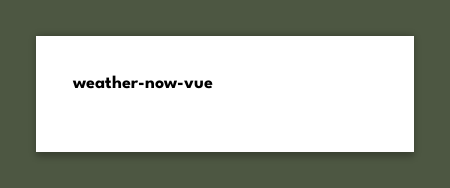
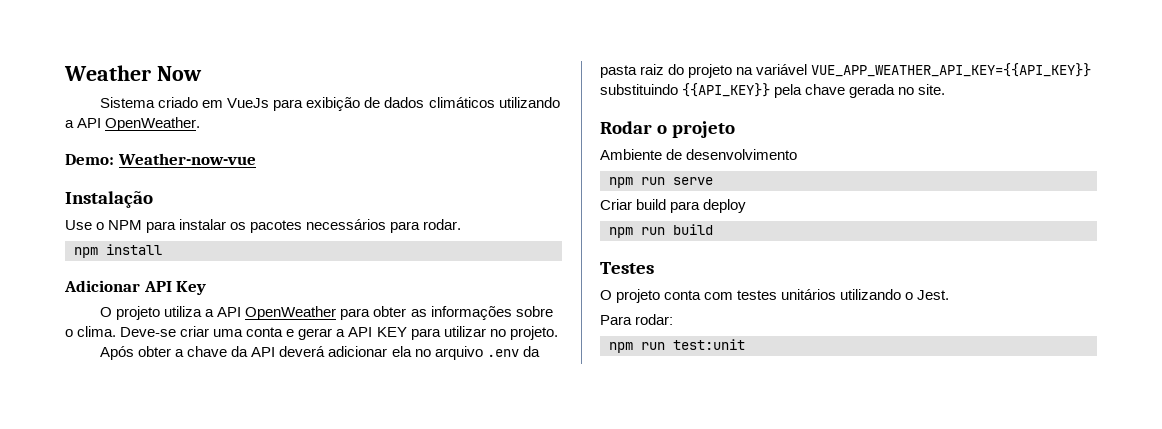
- weather-now-vue
+ Weather Now
+ Sistema criado em VueJs para exibição de dados climáticos utilizando a API OpenWeather.
+ Demo: Weather-now-vue
+ Instalação
+ Use o NPM para instalar os pacotes necessários para rodar.
+ npm install
+ Adicionar API Key
+ O projeto utiliza a API OpenWeather para obter as informações sobre o clima. Deve-se criar uma conta e gerar a API KEY para utilizar no projeto.
+ Após obter a chave da API deverá adicionar ela no arquivo .env da pasta raiz do projeto na variável VUE_APP_WEATHER_API_KEY={{API_KEY}} substituindo {{API_KEY}} pela chave gerada no site.
+ Rodar o projeto
+ Ambiente de desenvolvimento
+ npm run serve
+ Criar build para deploy
+ npm run build
+ Testes
+ O projeto conta com testes unitários utilizando o Jest.
+ Para rodar:
+ npm run test:unit

